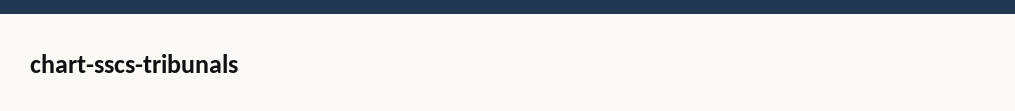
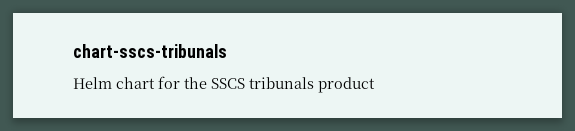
+ Helm chart for the SSCS tribunals product

